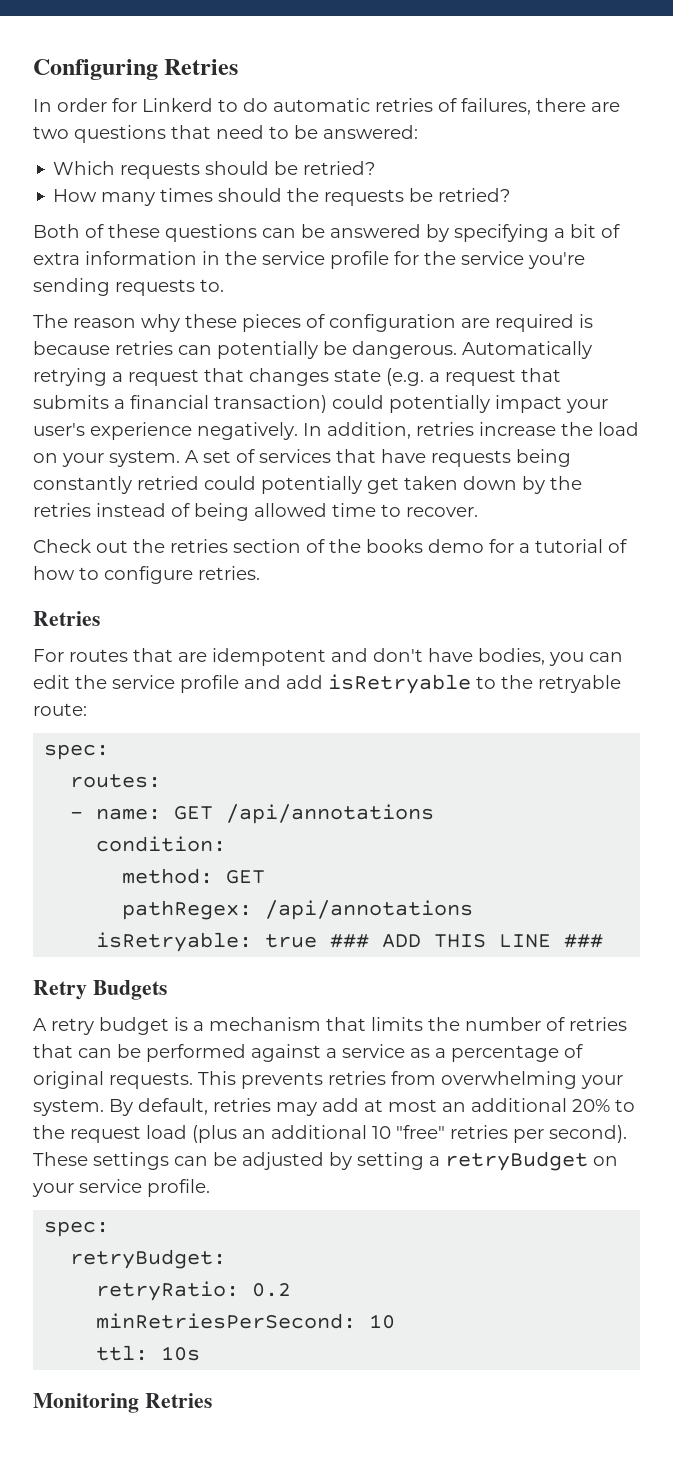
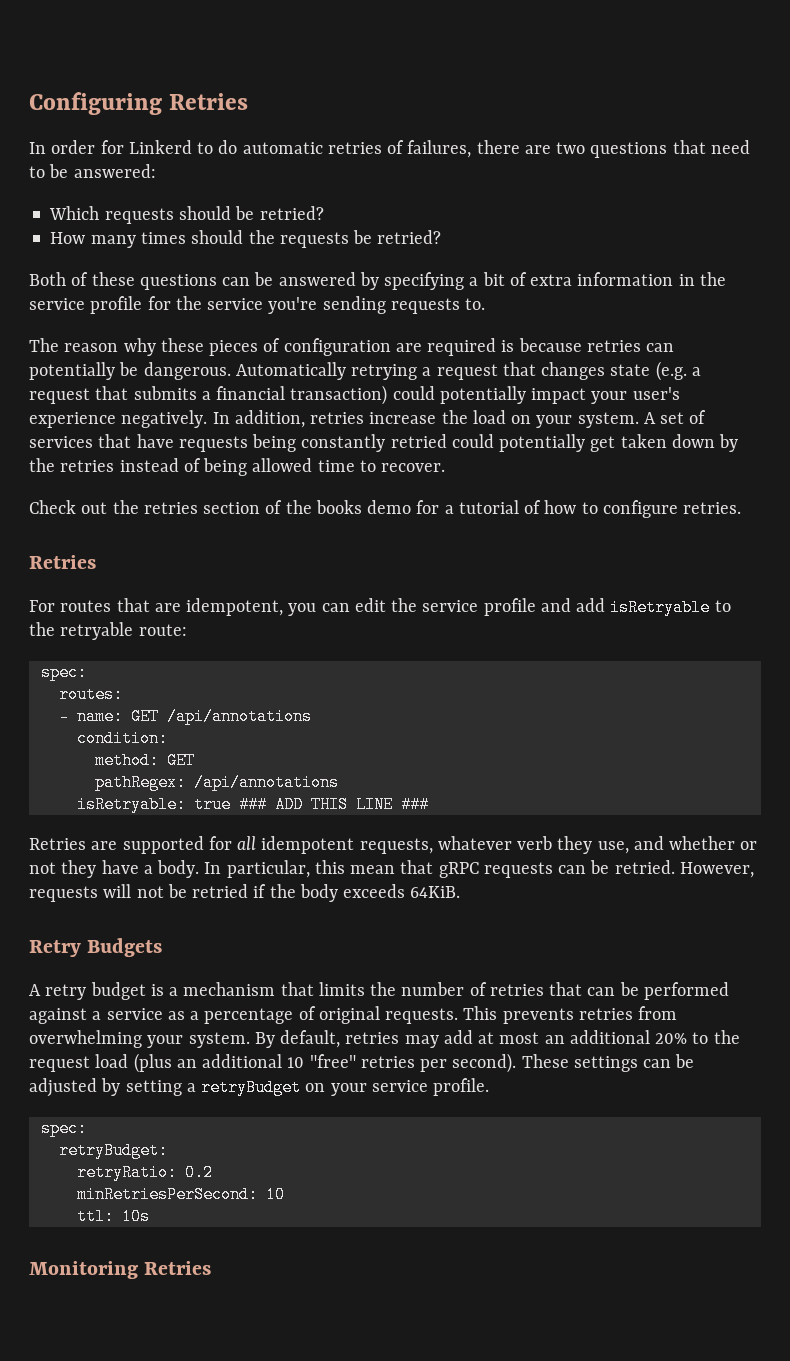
- For routes that are idempotent and don't have bodies, you can edit the service profile and add isRetryable to the retryable route:
+ For routes that are idempotent, you can edit the service profile and add isRetryable to the retryable route:
+ Retries are supported for all idempotent requests, whatever verb they use, and whether or not they have a body. In particular, this mean that gRPC requests can be retried. However, requests will not be retried if the body exceeds 64KiB.

